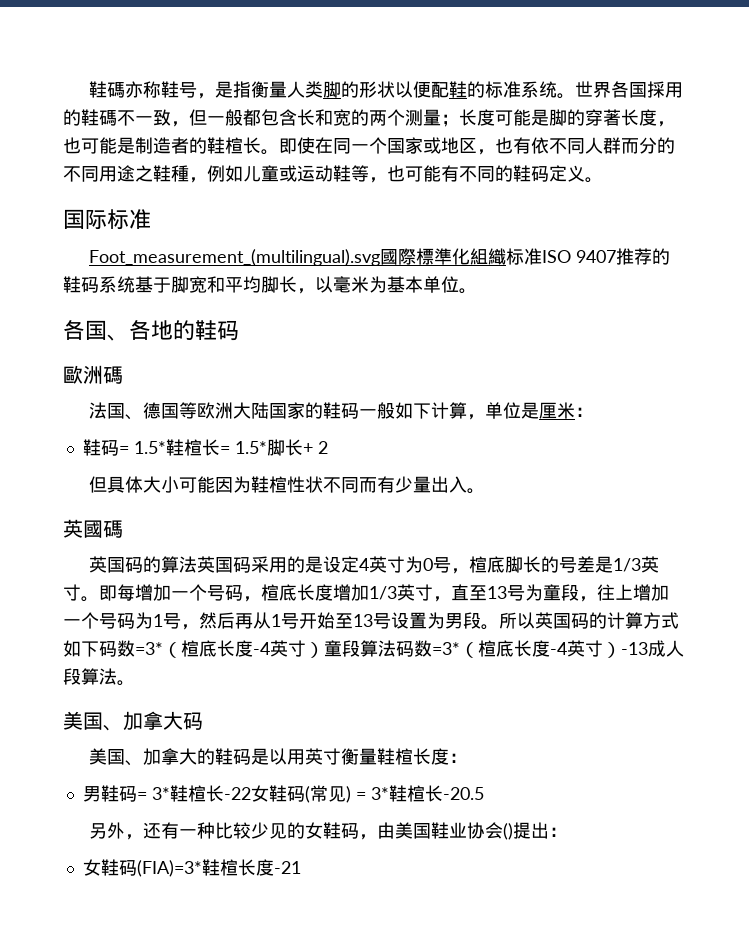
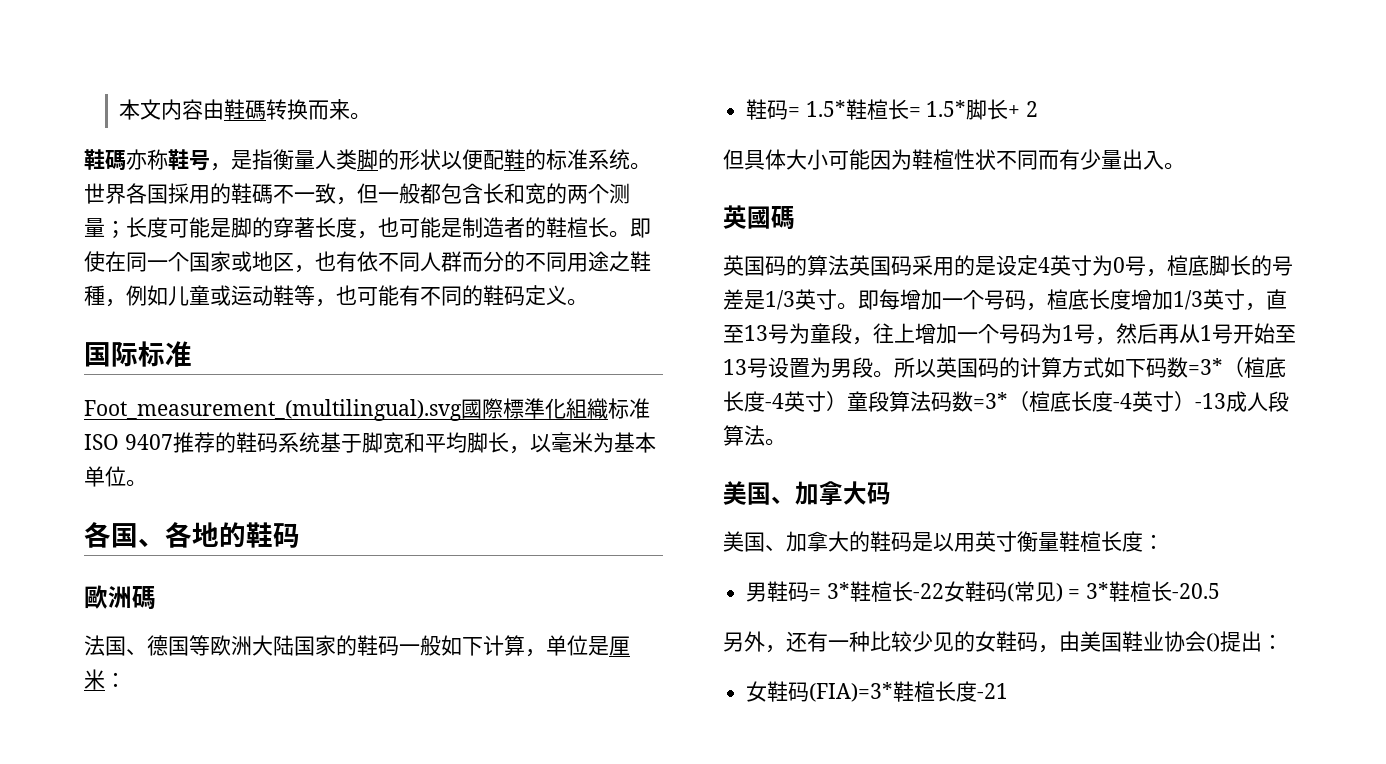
+ 本文内容由鞋碼转换而来。

